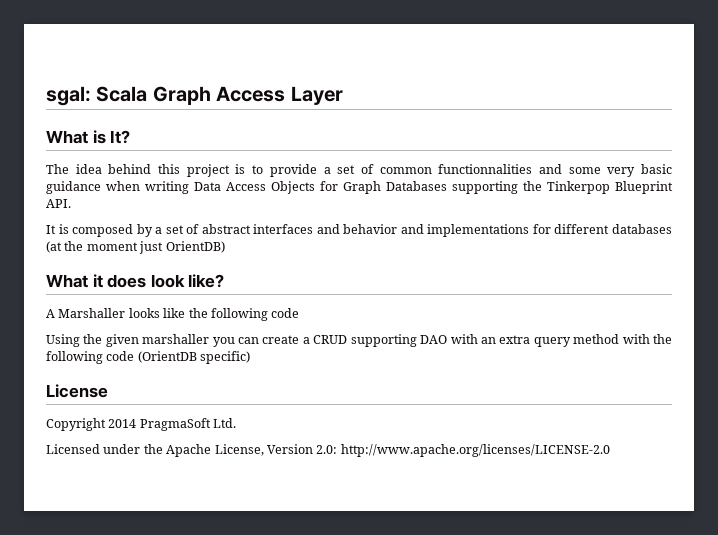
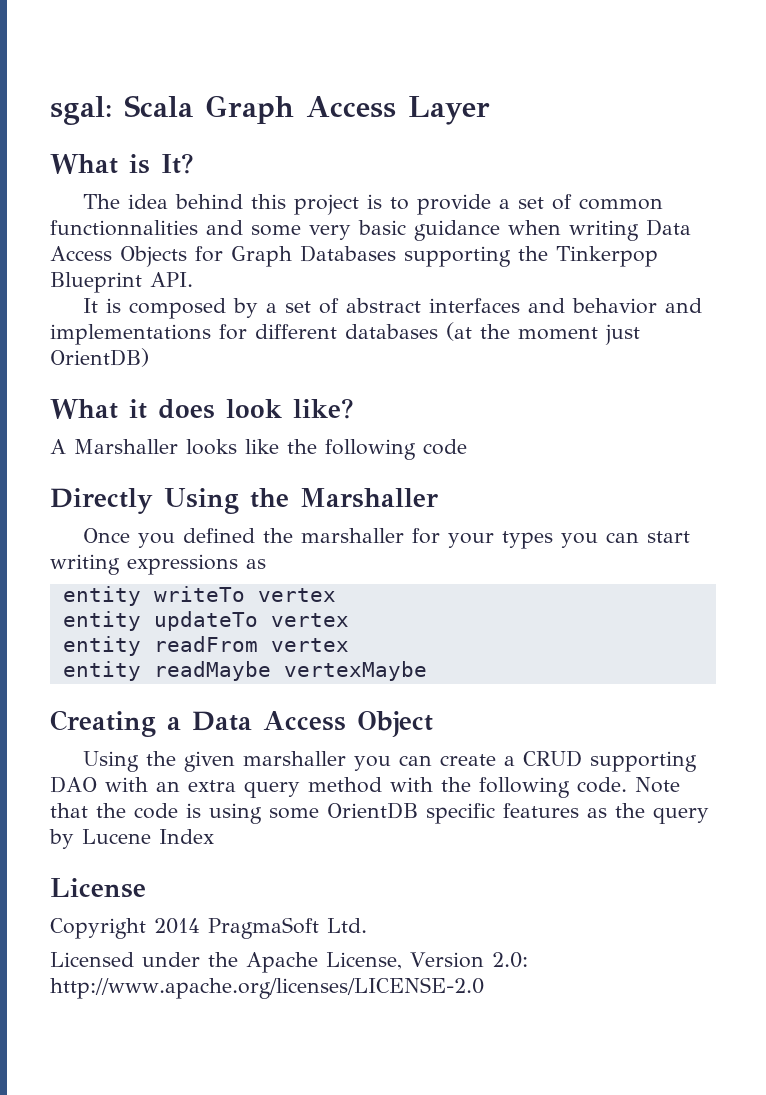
+ Directly Using the Marshaller
+ Once you defined the marshaller for your types you can start writing expressions as
+ entity writeTo vertex
+ entity updateTo vertex
+ entity readFrom vertex
+ entity readMaybe vertexMaybe
+ Creating a Data Access Object
- Using the given marshaller you can create a CRUD supporting DAO with an extra query method with the following code (OrientDB specific)
+ Using the given marshaller you can create a CRUD supporting DAO with an extra query method with the following code. Note that the code is using some OrientDB specific features as the query by Lucene Index

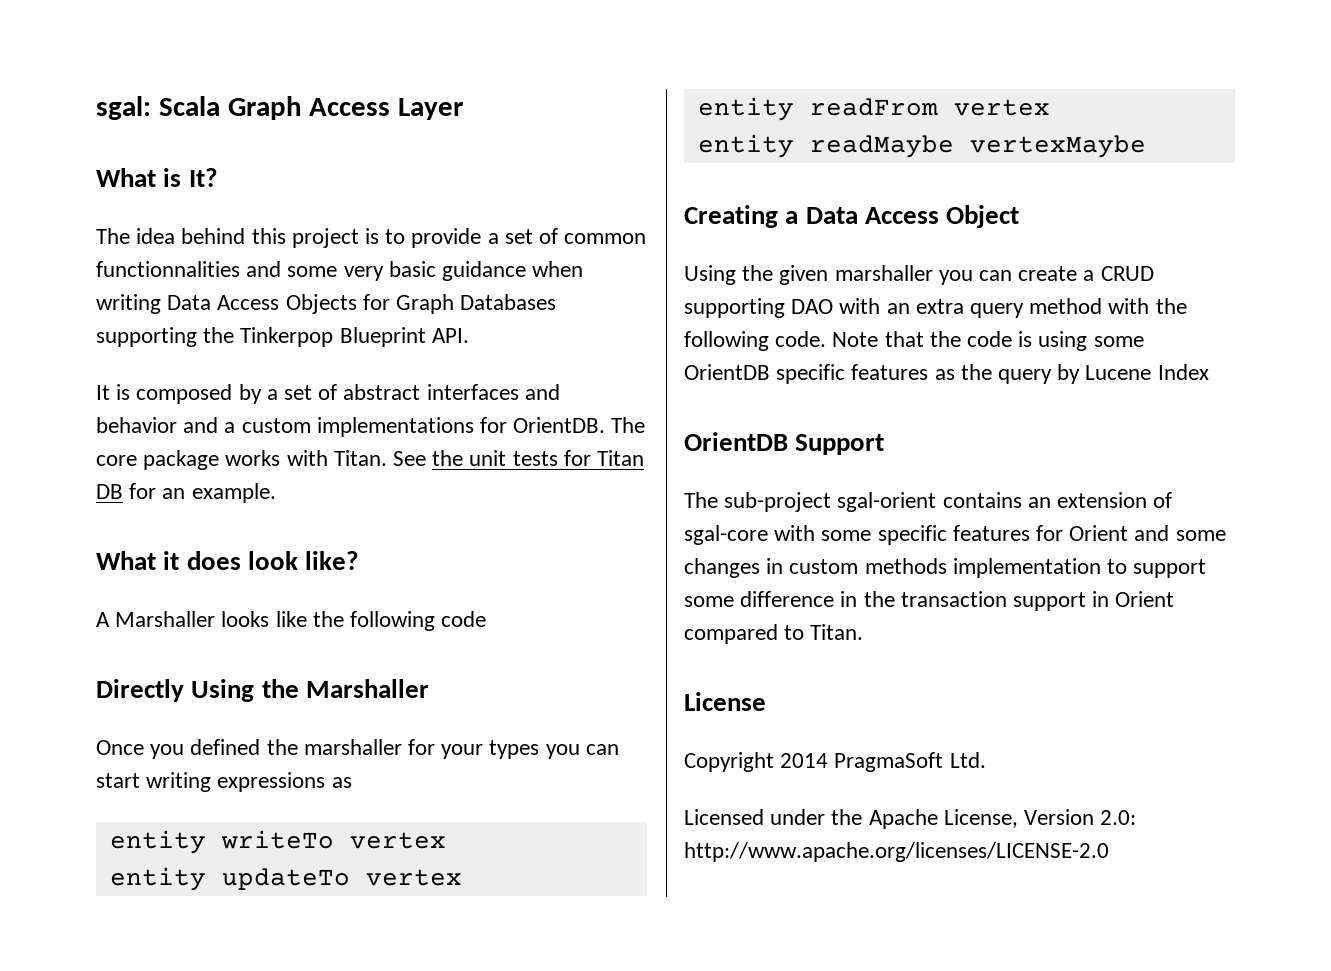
- It is composed by a set of abstract interfaces and behavior and implementations for different databases (at the moment just OrientDB)
+ It is composed by a set of abstract interfaces and behavior and a custom implementations for OrientDB. The core package works with Titan. See the unit tests for Titan DB for an example.
+ OrientDB Support
+ The sub-project sgal-orient contains an extension of sgal-core with some specific features for Orient and some changes in custom methods implementation to support some difference in the transaction support in Orient compared to Titan.

